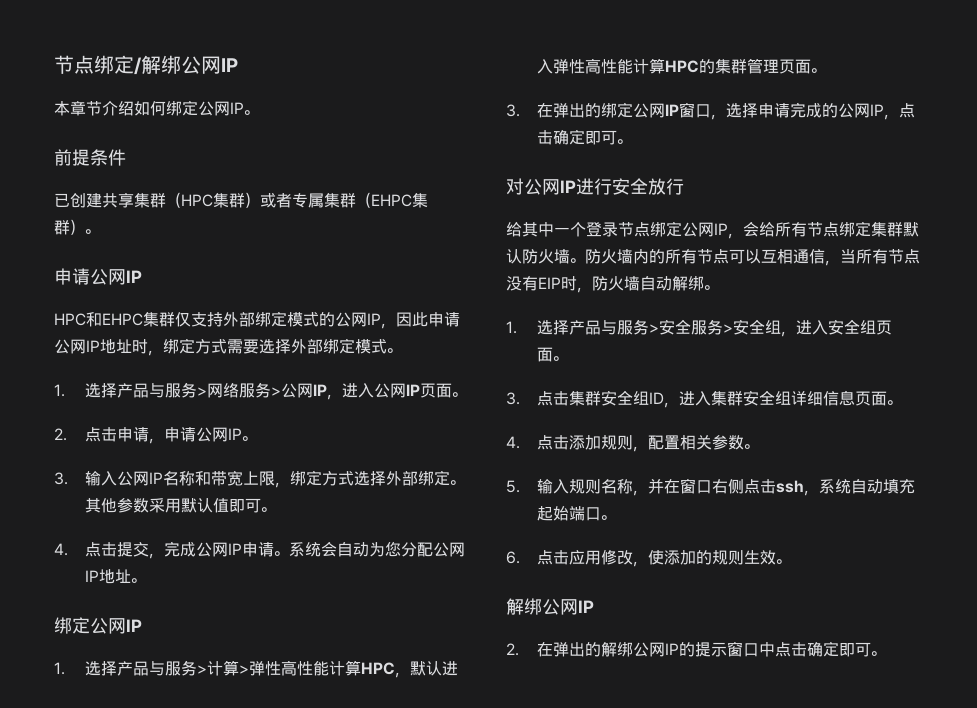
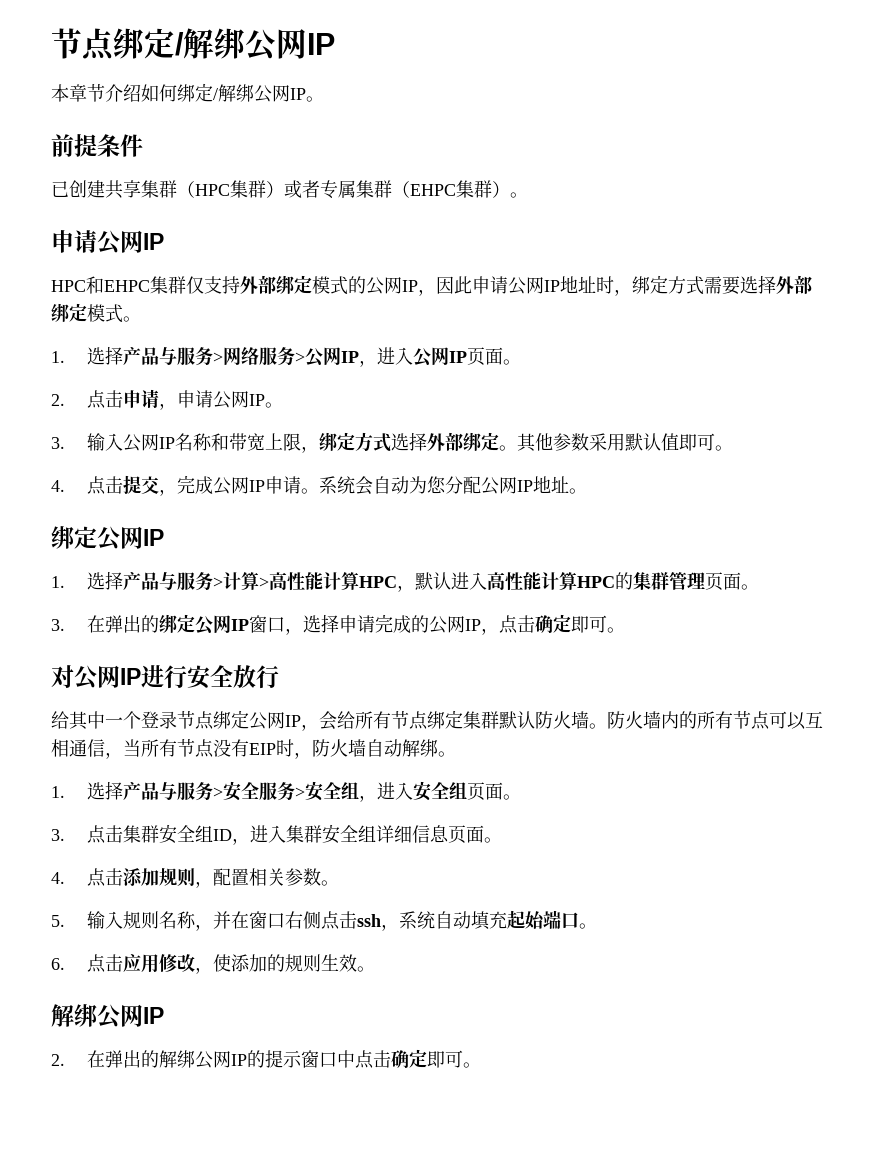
- 本章节介绍如何绑定公网IP。
+ 本章节介绍如何绑定/解绑公网IP。
- 1.选择产品与服务>计算>弹性高性能计算HPC，默认进入弹性高性能计算HPC的集群管理页面。
+ 1.选择产品与服务>计算>高性能计算HPC，默认进入高性能计算HPC的集群管理页面。

